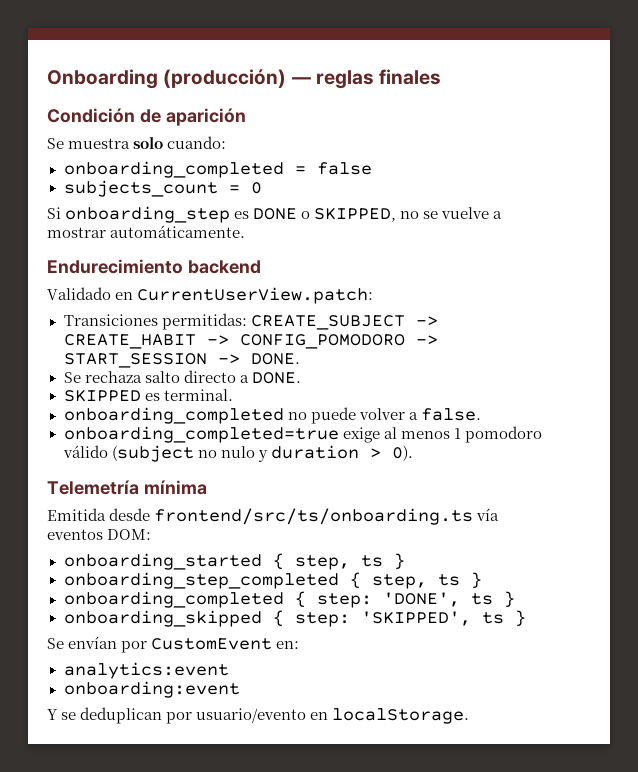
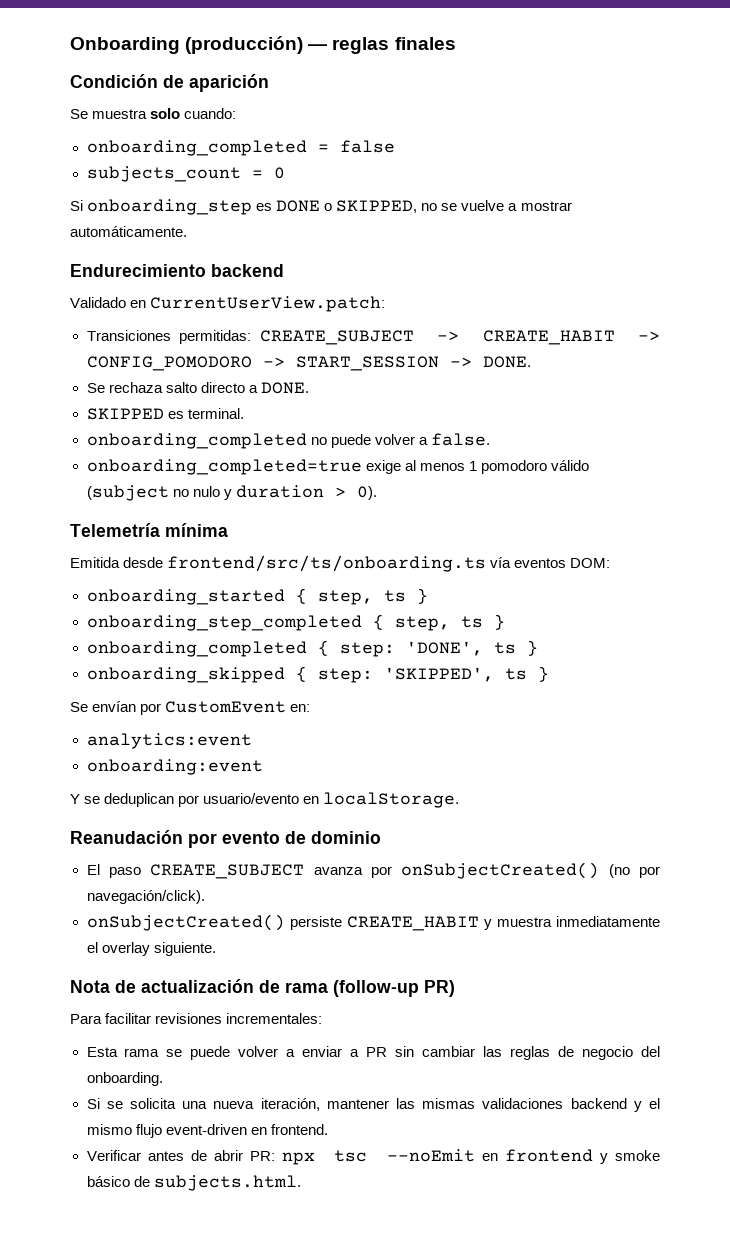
+ Reanudación por evento de dominio
+ El paso CREATE_SUBJECT avanza por onSubjectCreated() (no por navegación/click).
+ onSubjectCreated() persiste CREATE_HABIT y muestra inmediatamente el overlay siguiente.
+ Nota de actualización de rama (follow-up PR)
+ Para facilitar revisiones incrementales:
+ Esta rama se puede volver a enviar a PR sin cambiar las reglas de negocio del onboarding.
+ Si se solicita una nueva iteración, mantener las mismas validaciones backend y el mismo flujo event-driven en frontend.
+ Verificar antes de abrir PR: npx tsc --noEmit en frontend y smoke básico de subjects.html.

